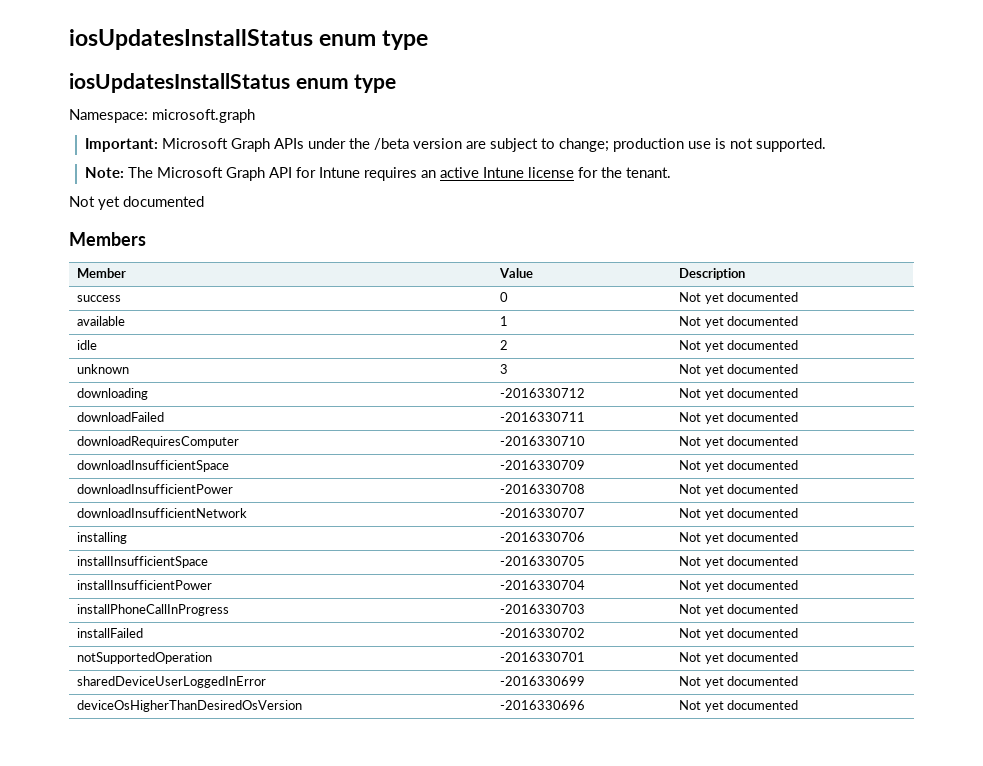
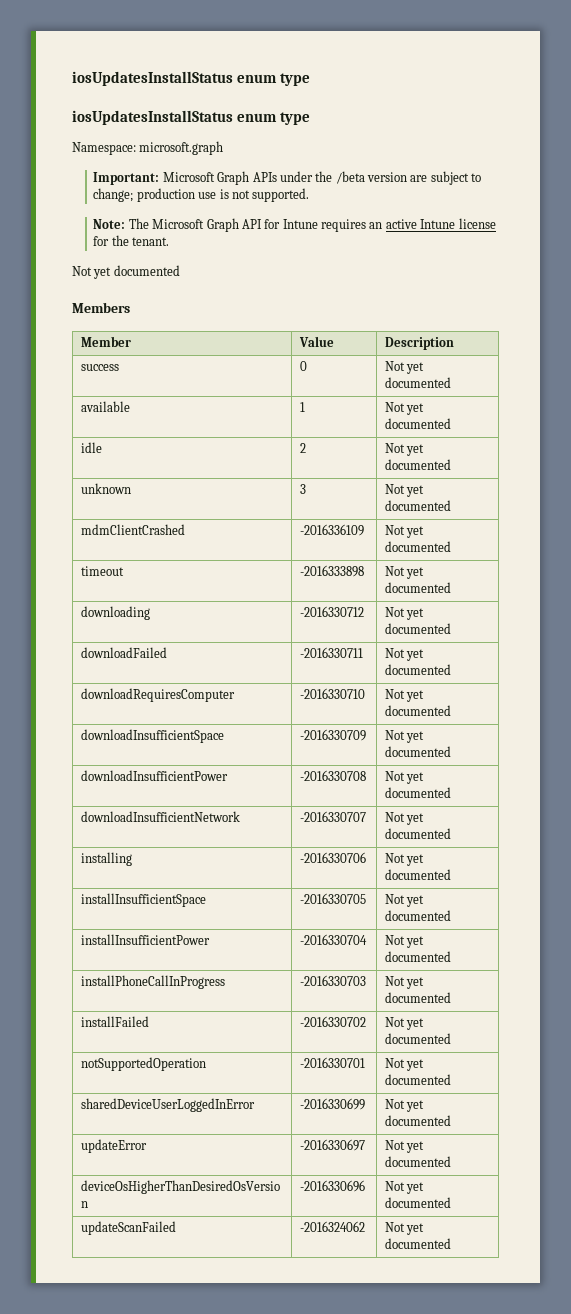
+ mdmClientCrashed | -2016336109 | Not yet documented
+ timeout | -2016333898 | Not yet documented
+ updateError | -2016330697 | Not yet documented
+ updateScanFailed | -2016324062 | Not yet documented

